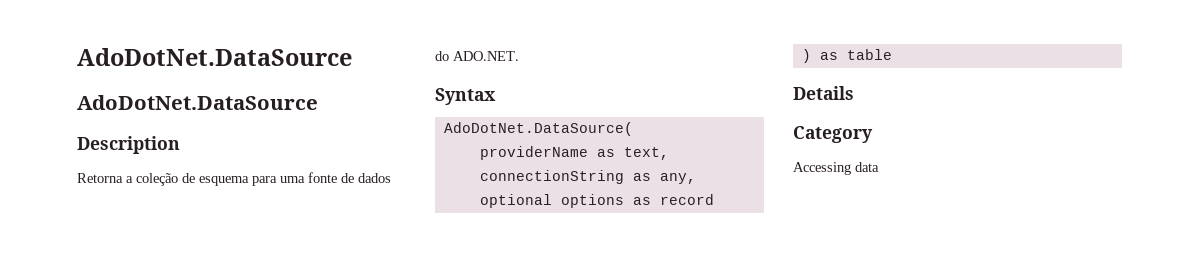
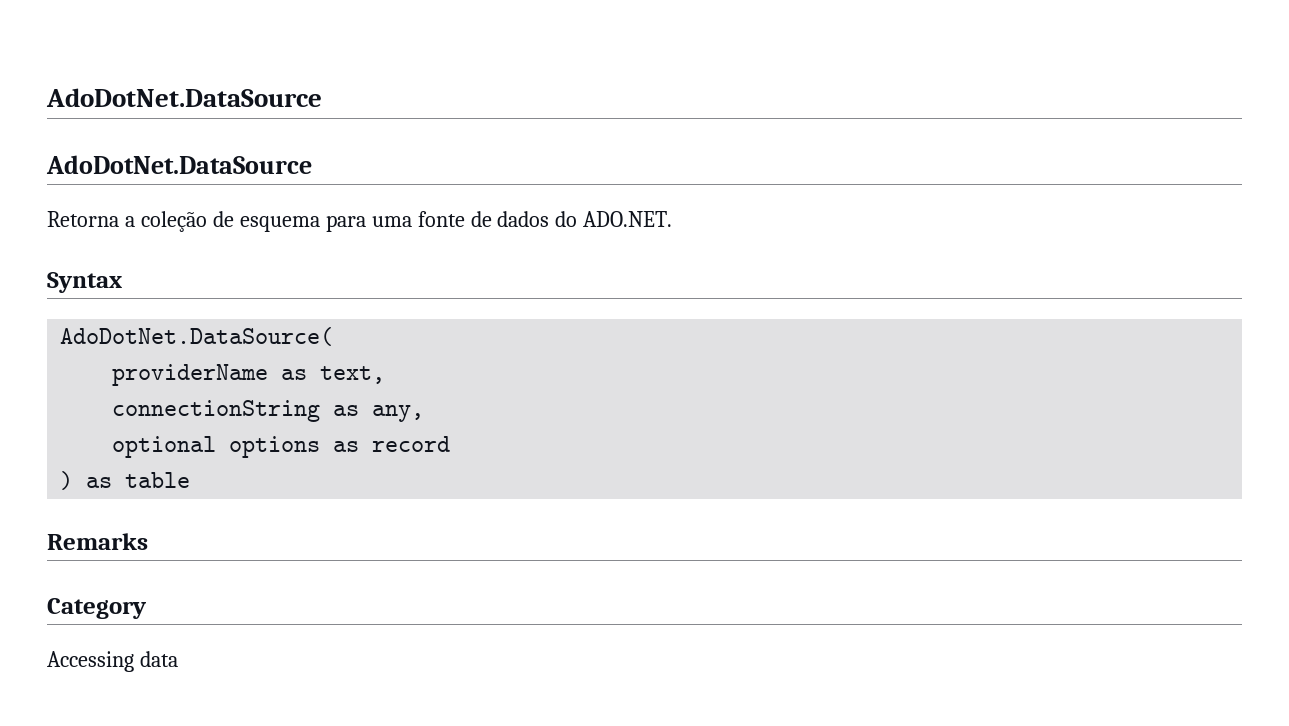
- Description
- Details
+ Remarks

